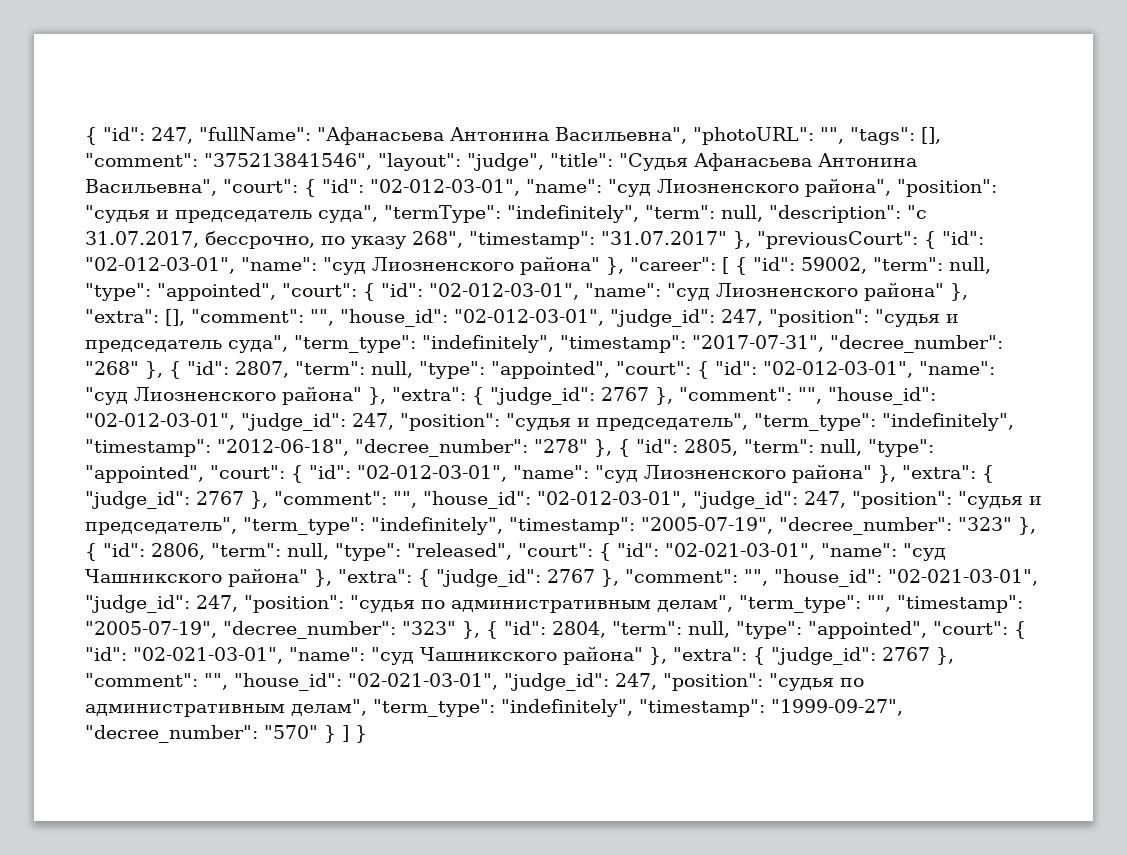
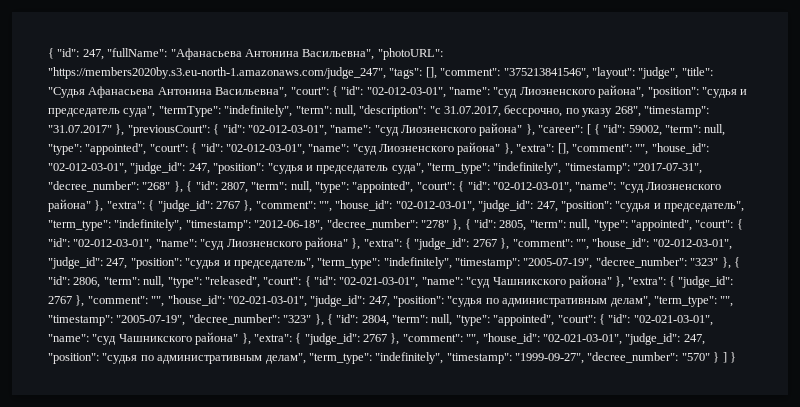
- "", "tags":
+ "https://members2020by.s3.eu-north-1.amazonaws.com/judge_247", "tags":

